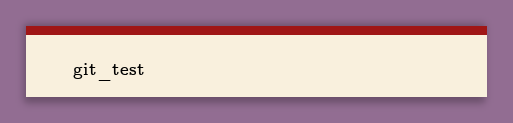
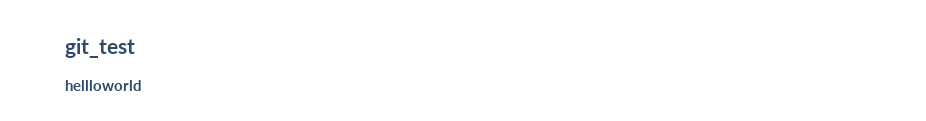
+ hellloworld

